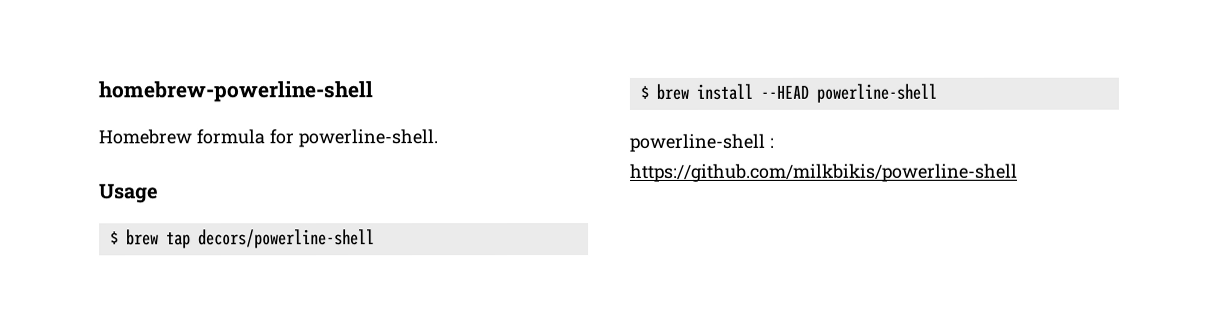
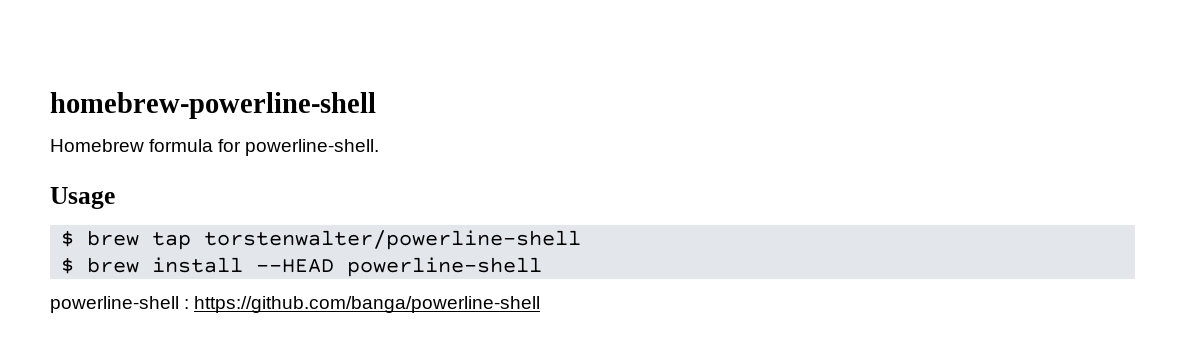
- $ brew tap decors/powerline-shell
+ $ brew tap torstenwalter/powerline-shell
- powerline-shell : https://github.com/milkbikis/powerline-shell
+ powerline-shell : https://github.com/banga/powerline-shell

